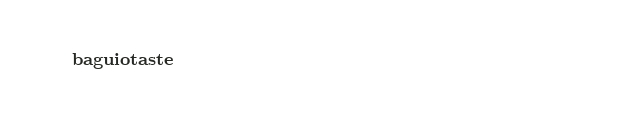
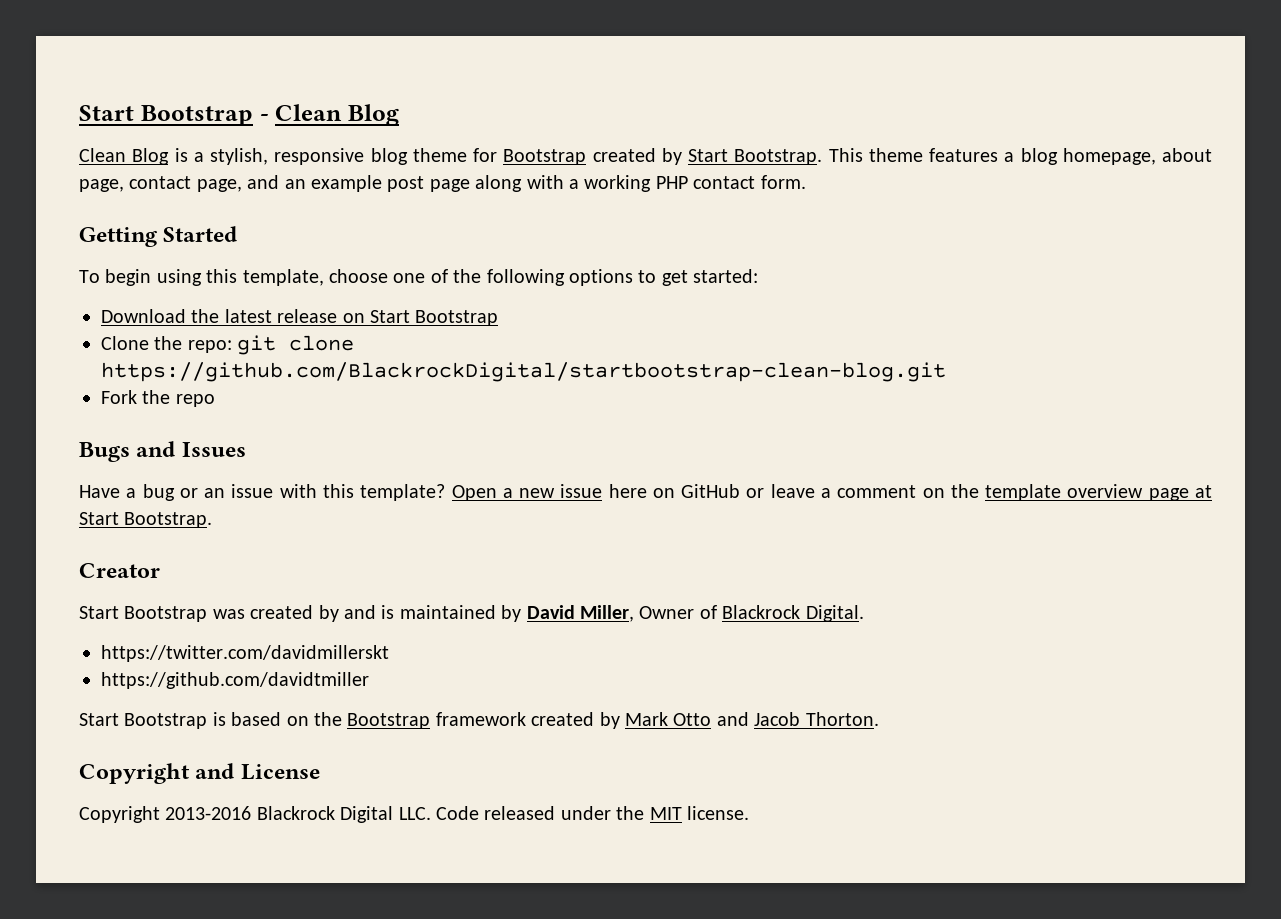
- baguiotaste
+ Start Bootstrap - Clean Blog
+ Clean Blog is a stylish, responsive blog theme for Bootstrap created by Start Bootstrap. This theme features a blog homepage, about page, contact page, and an example post page along with a working PHP contact form.
+ Getting Started
+ To begin using this template, choose one of the following options to get started:
+ Download the latest release on Start Bootstrap
+ Clone the repo: git clone https://github.com/BlackrockDigital/startbootstrap-clean-blog.git
+ Fork the repo
+ Bugs and Issues
+ Have a bug or an issue with this template? Open a new issue here on GitHub or leave a comment on the template overview page at Start Bootstrap.
+ Creator
+ Start Bootstrap was created by and is maintained by David Miller, Owner of Blackrock Digital.
+ https://twitter.com/davidmillerskt
+ https://github.com/davidtmiller
+ Start Bootstrap is based on the Bootstrap framework created by Mark Otto and Jacob Thorton.
+ Copyright and License
+ Copyright 2013-2016 Blackrock Digital LLC. Code released under the MIT license.

